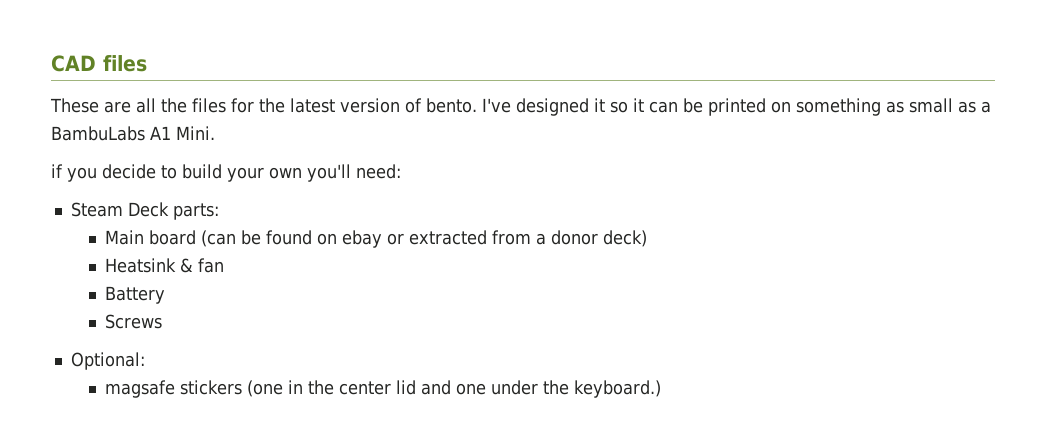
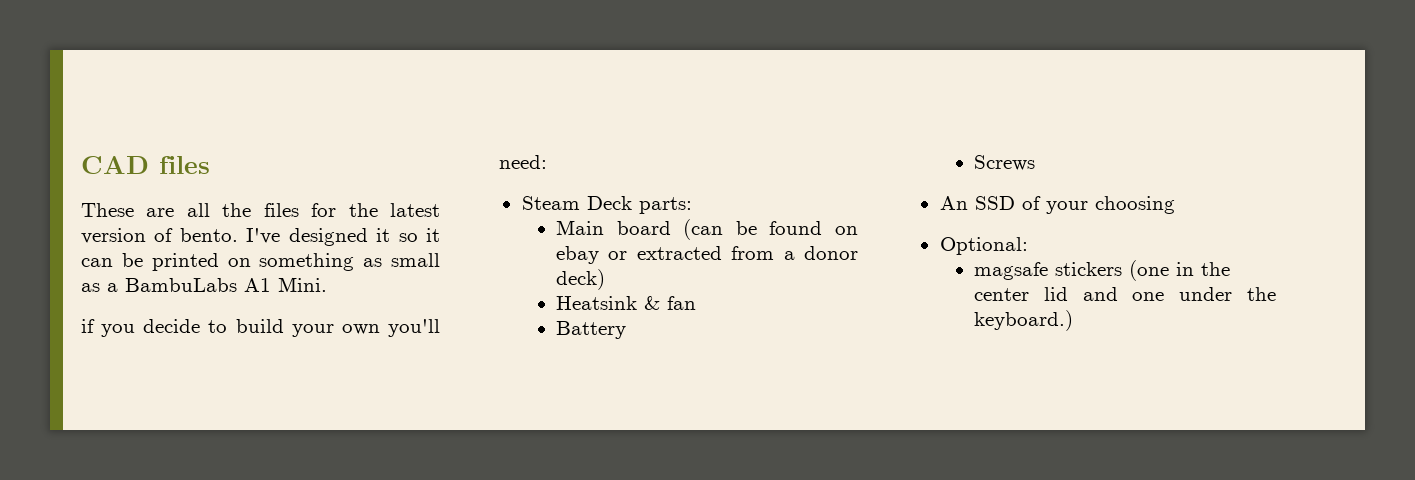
+ An SSD of your choosing

